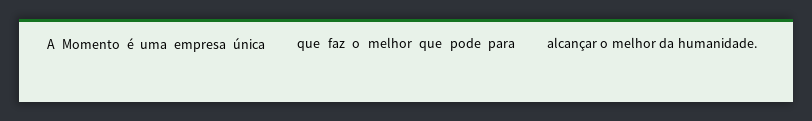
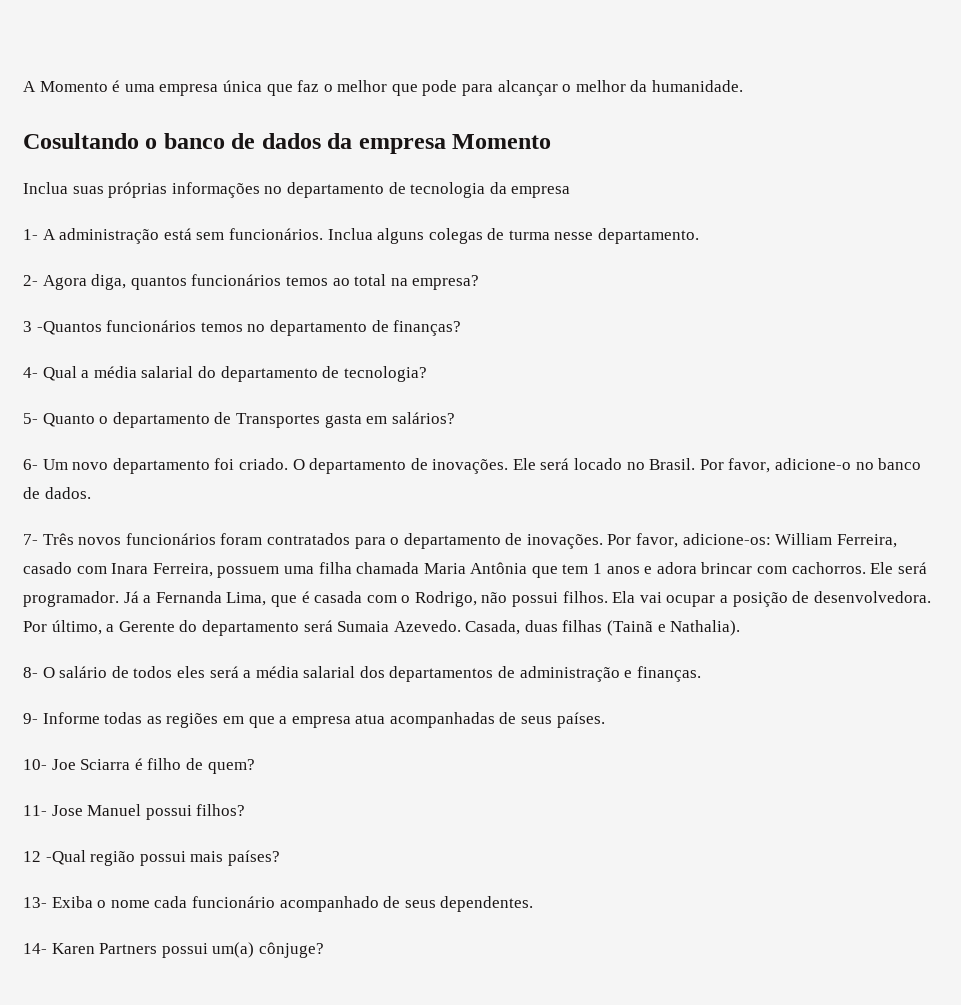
+ Cosultando o banco de dados da empresa Momento
+ Inclua suas próprias informações no departamento de tecnologia da empresa
+ 1- A administração está sem funcionários. Inclua alguns colegas de turma nesse departamento.
+ 2- Agora diga, quantos funcionários temos ao total na empresa?
+ 3 -Quantos funcionários temos no departamento de finanças?
+ 4- Qual a média salarial do departamento de tecnologia?
+ 5- Quanto o departamento de Transportes gasta em salários?
+ 6- Um novo departamento foi criado. O departamento de inovações. Ele será locado no Brasil. Por favor, adicione-o no banco de dados.
+ 7- Três novos funcionários foram contratados para o departamento de inovações. Por favor, adicione-os: William Ferreira, casado com Inara Ferreira, possuem uma filha chamada Maria Antônia que tem 1 anos e adora brincar com cachorros. Ele será programador. Já a Fernanda Lima, que é casada com o Rodrigo, não possui filhos. Ela vai ocupar a posição de desenvolvedora. Por último, a Gerente do departamento será Sumaia Azevedo. Casada, duas filhas (Tainã e Nathalia).
+ 8- O salário de todos eles será a média salarial dos departamentos de administração e finanças.
+ 9- Informe todas as regiões em que a empresa atua acompanhadas de seus países.
+ 10- Joe Sciarra é filho de quem?
+ 11- Jose Manuel possui filhos?
+ 12 -Qual região possui mais países?
+ 13- Exiba o nome cada funcionário acompanhado de seus dependentes.
+ 14- Karen Partners possui um(a) cônjuge?

